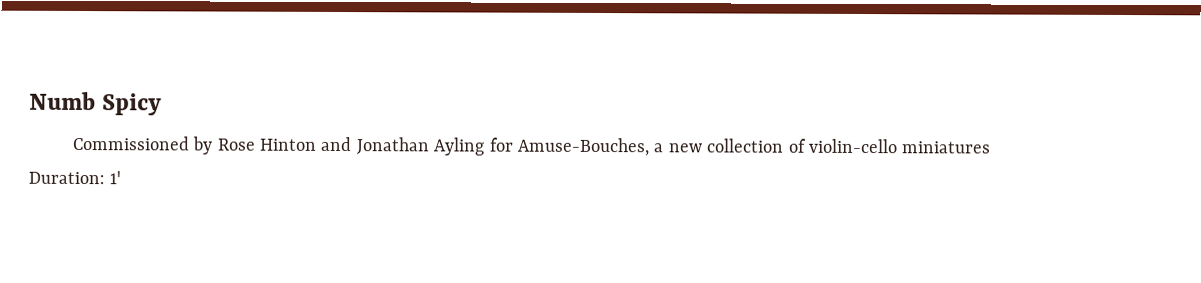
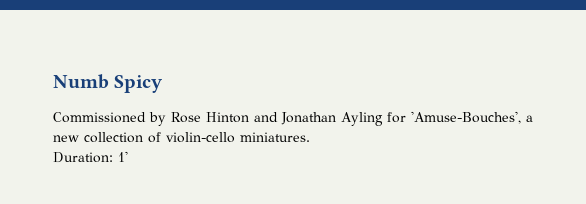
- Commissioned by Rose Hinton and Jonathan Ayling for Amuse-Bouches, a new collection of violin-cello miniatures
+ Commissioned by Rose Hinton and Jonathan Ayling for 'Amuse-Bouches', a new collection of violin-cello miniatures.

